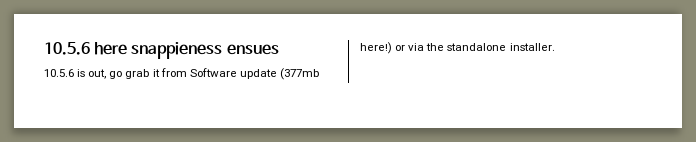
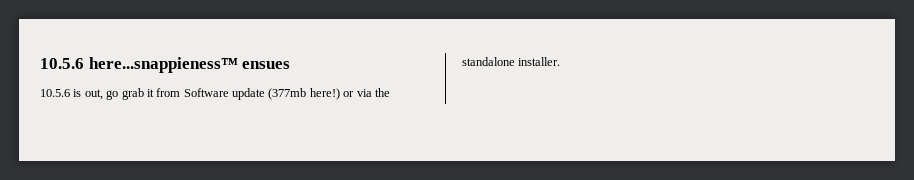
- 10.5.6 here snappieness ensues
+ 10.5.6 here...snappieness™ ensues

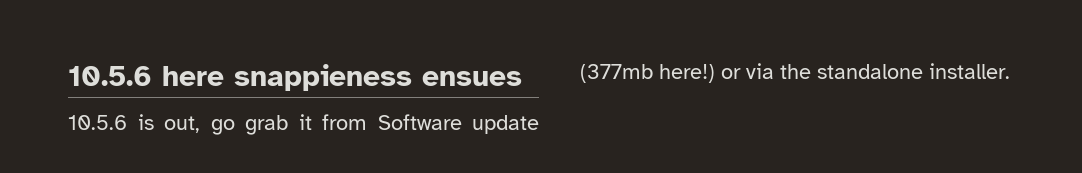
- 10.5.6 here...snappieness™ ensues
+ 10.5.6 here snappieness ensues

